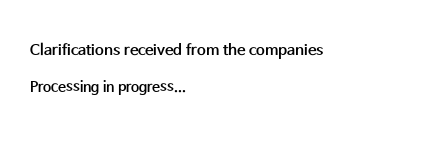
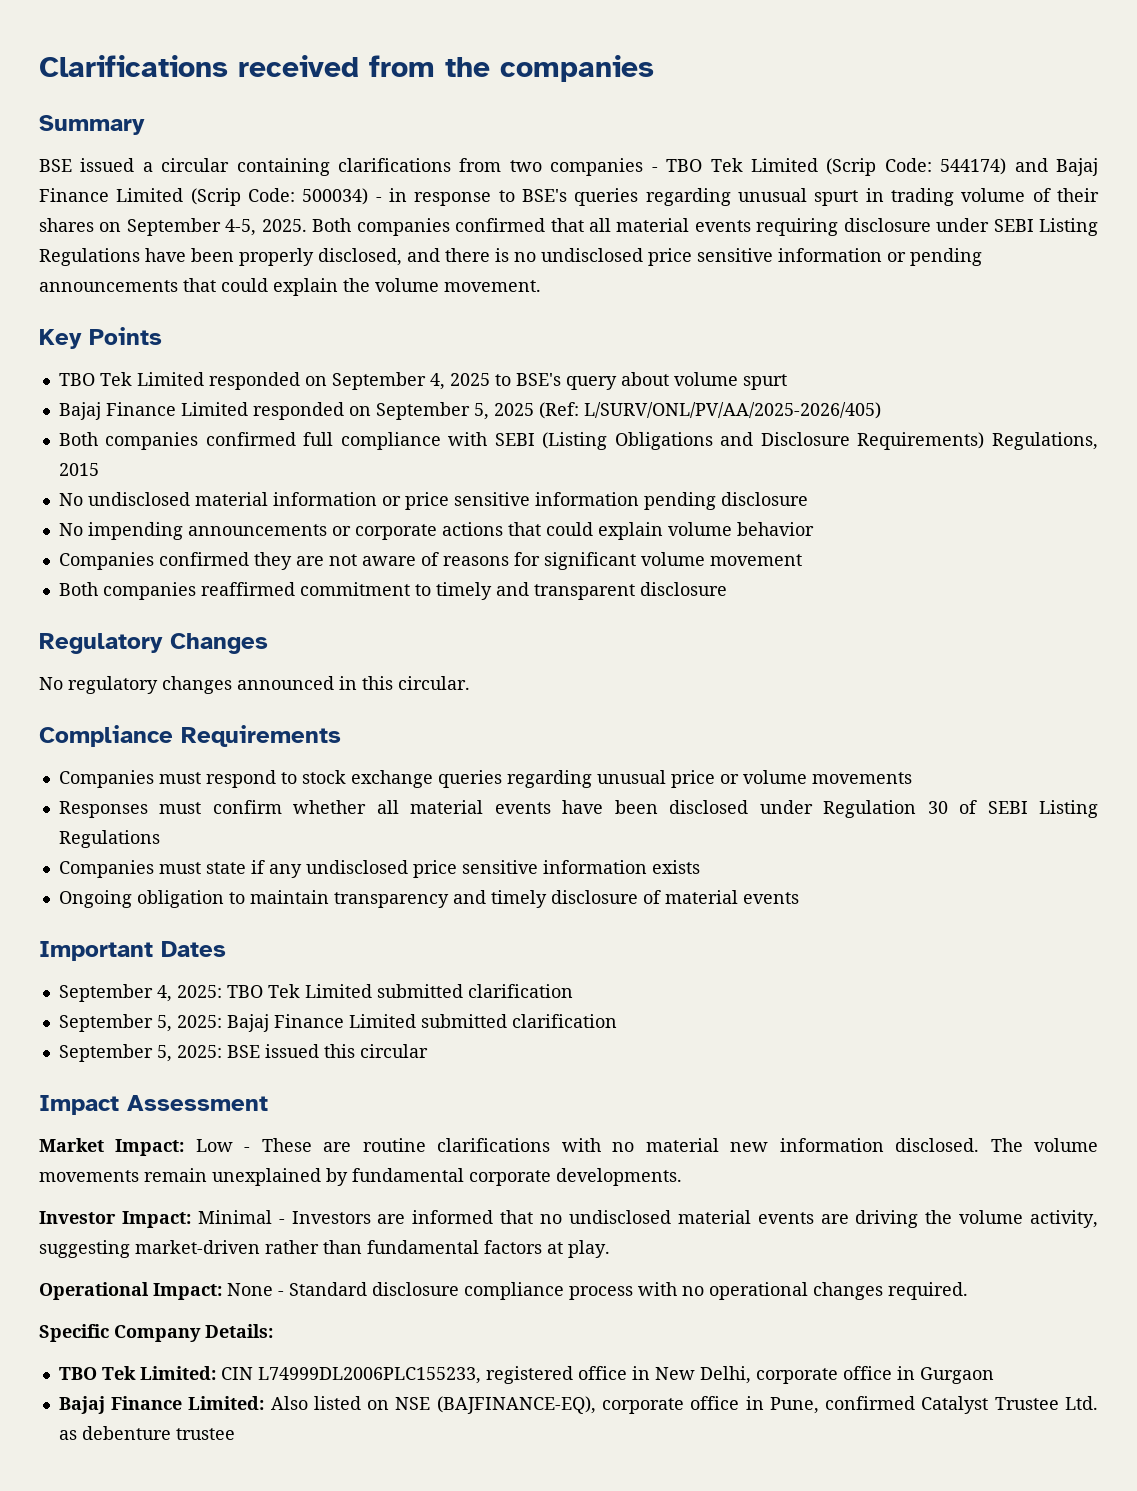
- Processing in progress...
+ Summary
+ BSE issued a circular containing clarifications from two companies - TBO Tek Limited (Scrip Code: 544174) and Bajaj Finance Limited (Scrip Code: 500034) - in response to BSE's queries regarding unusual spurt in trading volume of their shares on September 4-5, 2025. Both companies confirmed that all material events requiring disclosure under SEBI Listing Regulations have been properly disclosed, and there is no undisclosed price sensitive information or pending announcements that could explain the volume movement.
+ Key Points
+ TBO Tek Limited responded on September 4, 2025 to BSE's query about volume spurt
+ Bajaj Finance Limited responded on September 5, 2025 (Ref: L/SURV/ONL/PV/AA/2025-2026/405)
+ Both companies confirmed full compliance with SEBI (Listing Obligations and Disclosure Requirements) Regulations, 2015
+ No undisclosed material information or price sensitive information pending disclosure
+ No impending announcements or corporate actions that could explain volume behavior
+ Companies confirmed they are not aware of reasons for significant volume movement
+ Both companies reaffirmed commitment to timely and transparent disclosure
+ Regulatory Changes
+ No regulatory changes announced in this circular.
+ Compliance Requirements
+ Companies must respond to stock exchange queries regarding unusual price or volume movements
+ Responses must confirm whether all material events have been disclosed under Regulation 30 of SEBI Listing Regulations
+ Companies must state if any undisclosed price sensitive information exists
+ Ongoing obligation to maintain transparency and timely disclosure of material events
+ Important Dates
+ September 4, 2025: TBO Tek Limited submitted clarification
+ September 5, 2025: Bajaj Finance Limited submitted clarification
+ September 5, 2025: BSE issued this circular
+ Impact Assessment
+ Market Impact: Low - These are routine clarifications with no material new information disclosed. The volume movements remain unexplained by fundamental corporate developments.
+ Investor Impact: Minimal - Investors are informed that no undisclosed material events are driving the volume activity, suggesting market-driven rather than fundamental factors at play.
+ Operational Impact: None - Standard disclosure compliance process with no operational changes required.
+ Specific Company Details:
+ TBO Tek Limited: CIN L74999DL2006PLC155233, registered office in New Delhi, corporate office in Gurgaon
+ Bajaj Finance Limited: Also listed on NSE (BAJFINANCE-EQ), corporate office in Pune, confirmed Catalyst Trustee Ltd. as debenture trustee

